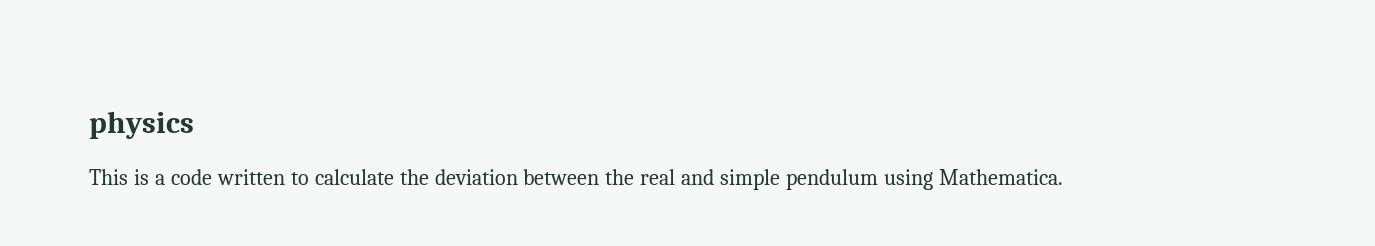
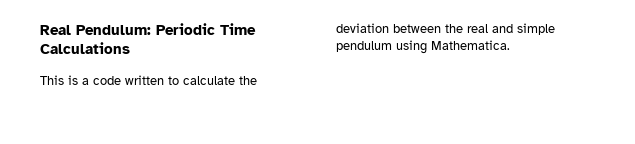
- physics
+ Real Pendulum: Periodic Time Calculations

